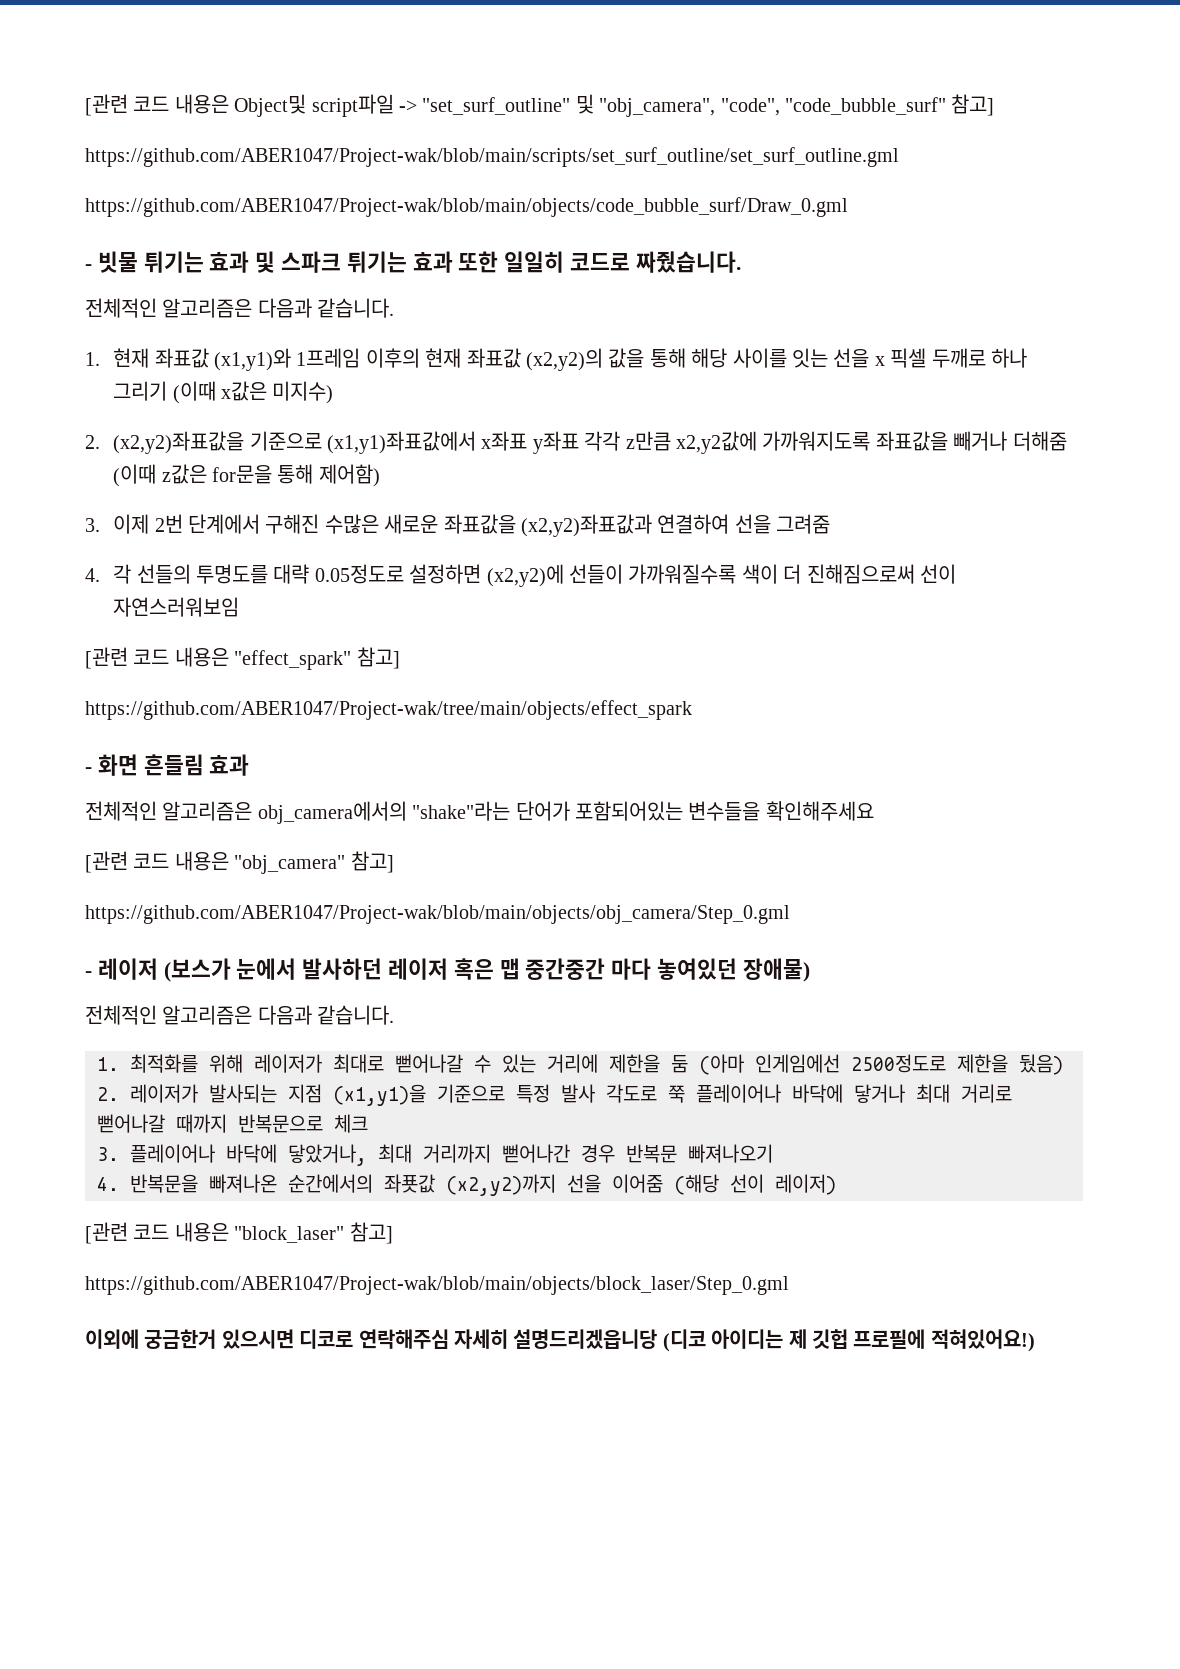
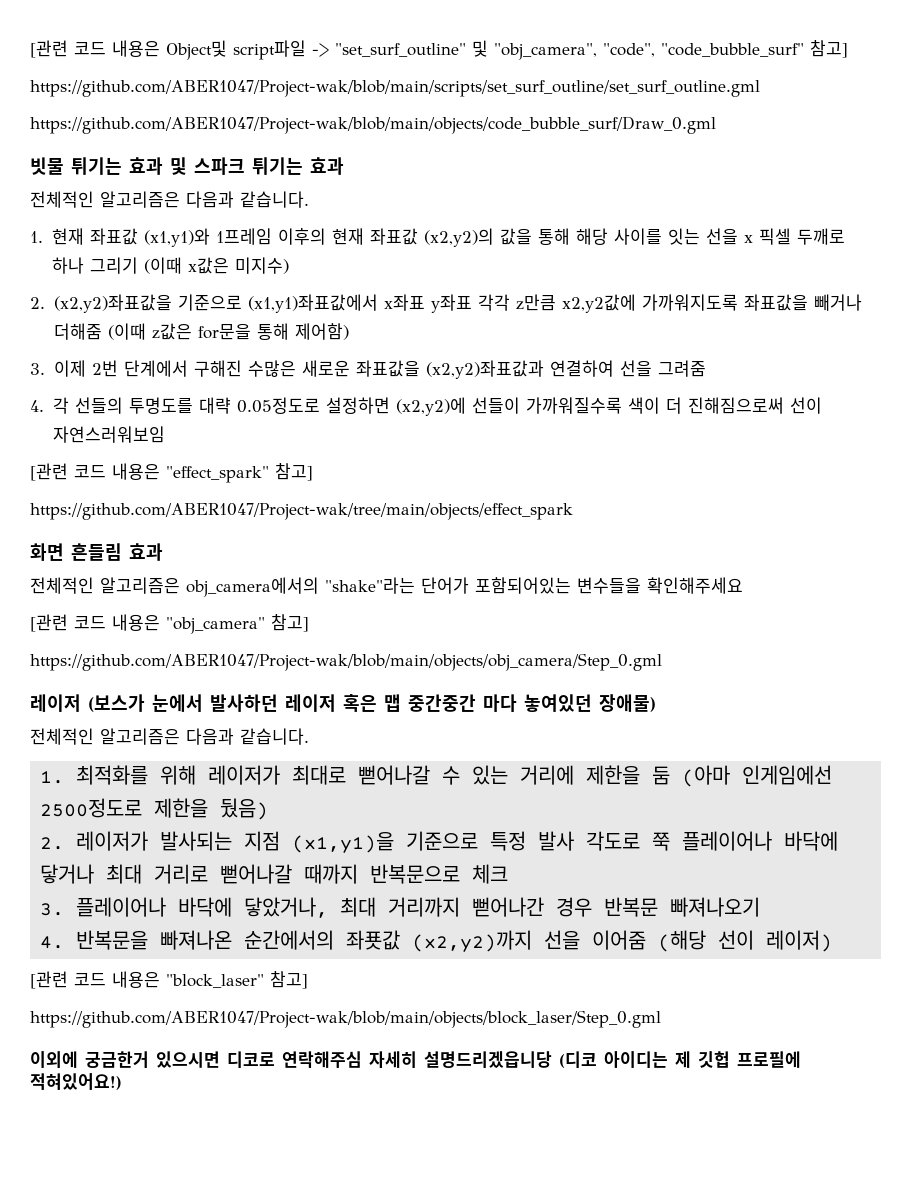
- - 빗물 튀기는 효과 및 스파크 튀기는 효과 또한 일일히 코드로 짜줬습니다.
+ 빗물 튀기는 효과 및 스파크 튀기는 효과
- - 화면 흔들림 효과
+ 화면 흔들림 효과
- - 레이저 (보스가 눈에서 발사하던 레이저 혹은 맵 중간중간 마다 놓여있던 장애물)
+ 레이저 (보스가 눈에서 발사하던 레이저 혹은 맵 중간중간 마다 놓여있던 장애물)

